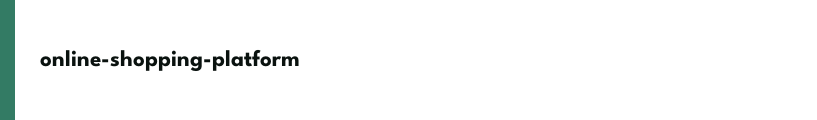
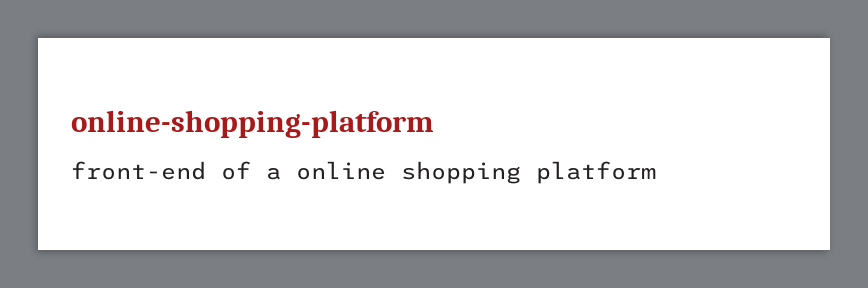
+ front-end of a online shopping platform

